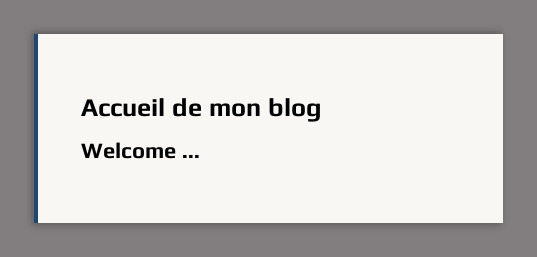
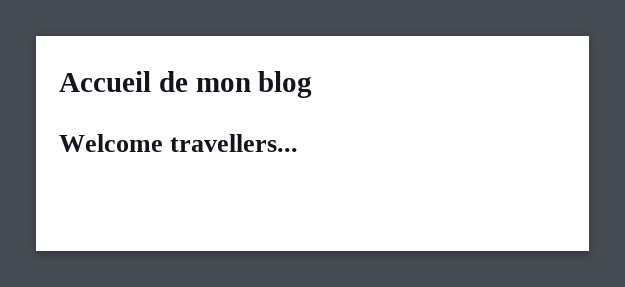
- Welcome ...
+ Welcome travellers...

